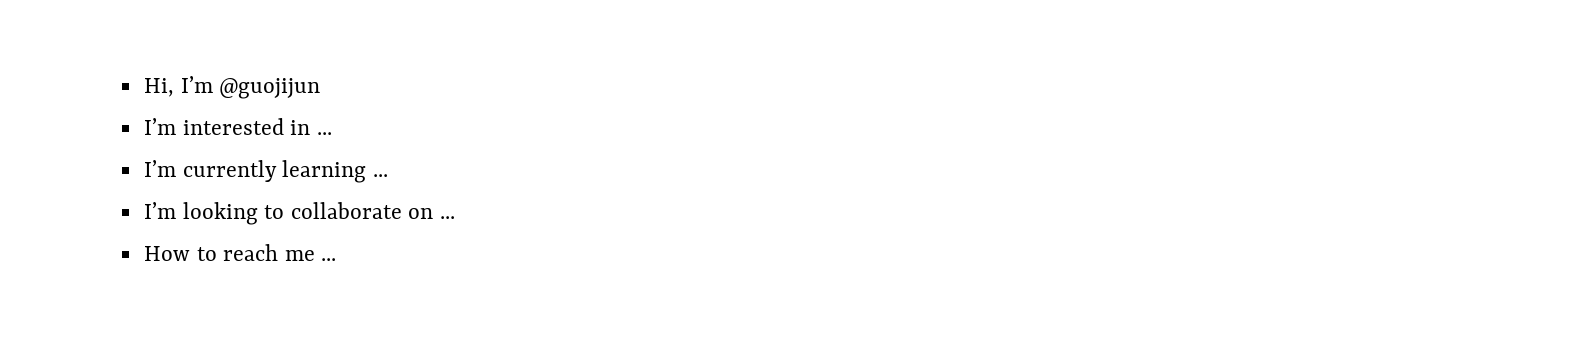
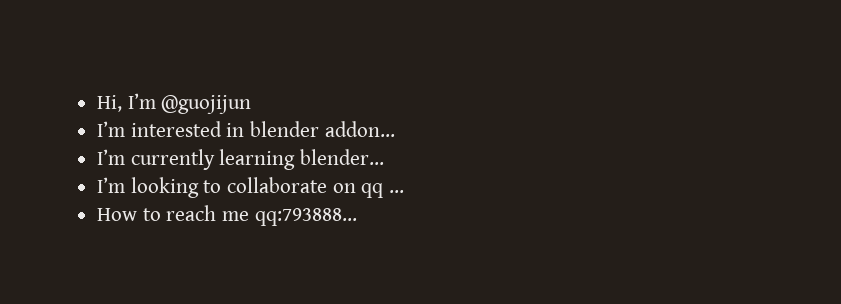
- I’m interested in ...
+ I’m interested in blender addon...
- I’m currently learning ...
+ I’m currently learning blender...
- I’m looking to collaborate on ...
+ I’m looking to collaborate on qq ...
- How to reach me ...
+ How to reach me qq:793888...

